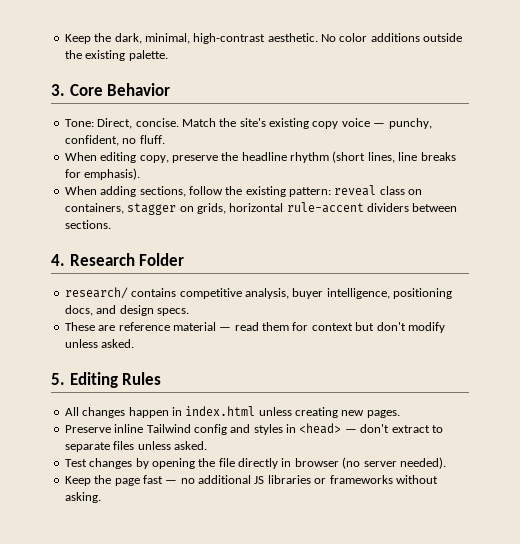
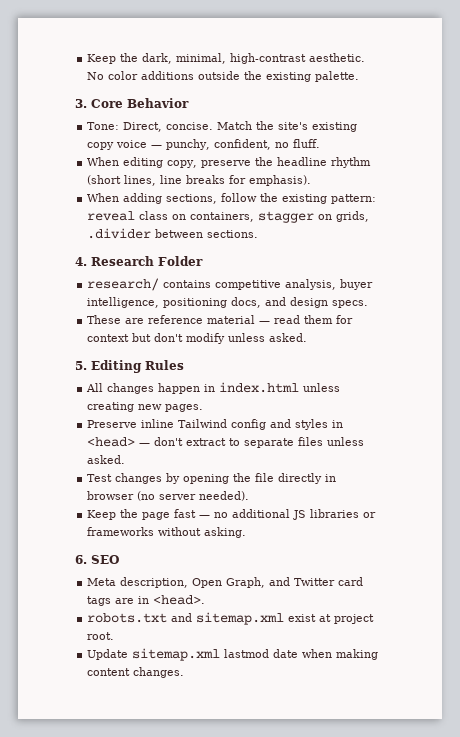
- When adding sections, follow the existing pattern: reveal class on containers, stagger on grids, horizontal rule-accent dividers between sections.
+ When adding sections, follow the existing pattern: reveal class on containers, stagger on grids, .divider between sections.
+ 6. SEO
+ Meta description, Open Graph, and Twitter card tags are in <head>.
+ robots.txt and sitemap.xml exist at project root.
+ Update sitemap.xml lastmod date when making content changes.

